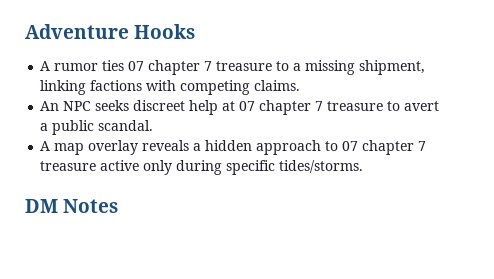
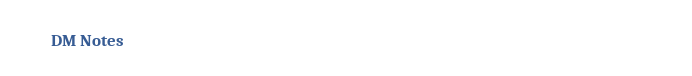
- Adventure Hooks
- A rumor ties 07 chapter 7 treasure to a missing shipment, linking factions with competing claims.
- An NPC seeks discreet help at 07 chapter 7 treasure to avert a public scandal.
- A map overlay reveals a hidden approach to 07 chapter 7 treasure active only during specific tides/storms.

